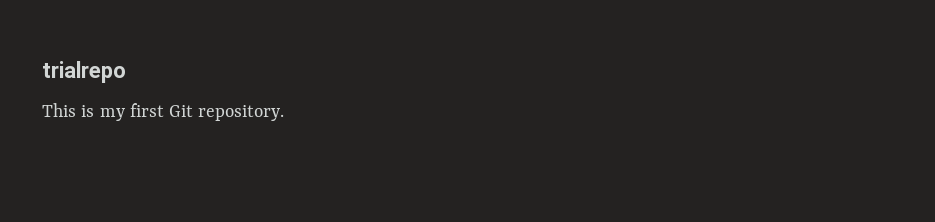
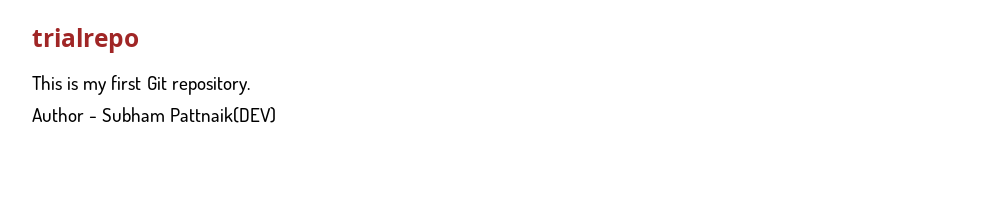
+ Author - Subham Pattnaik(DEV)

